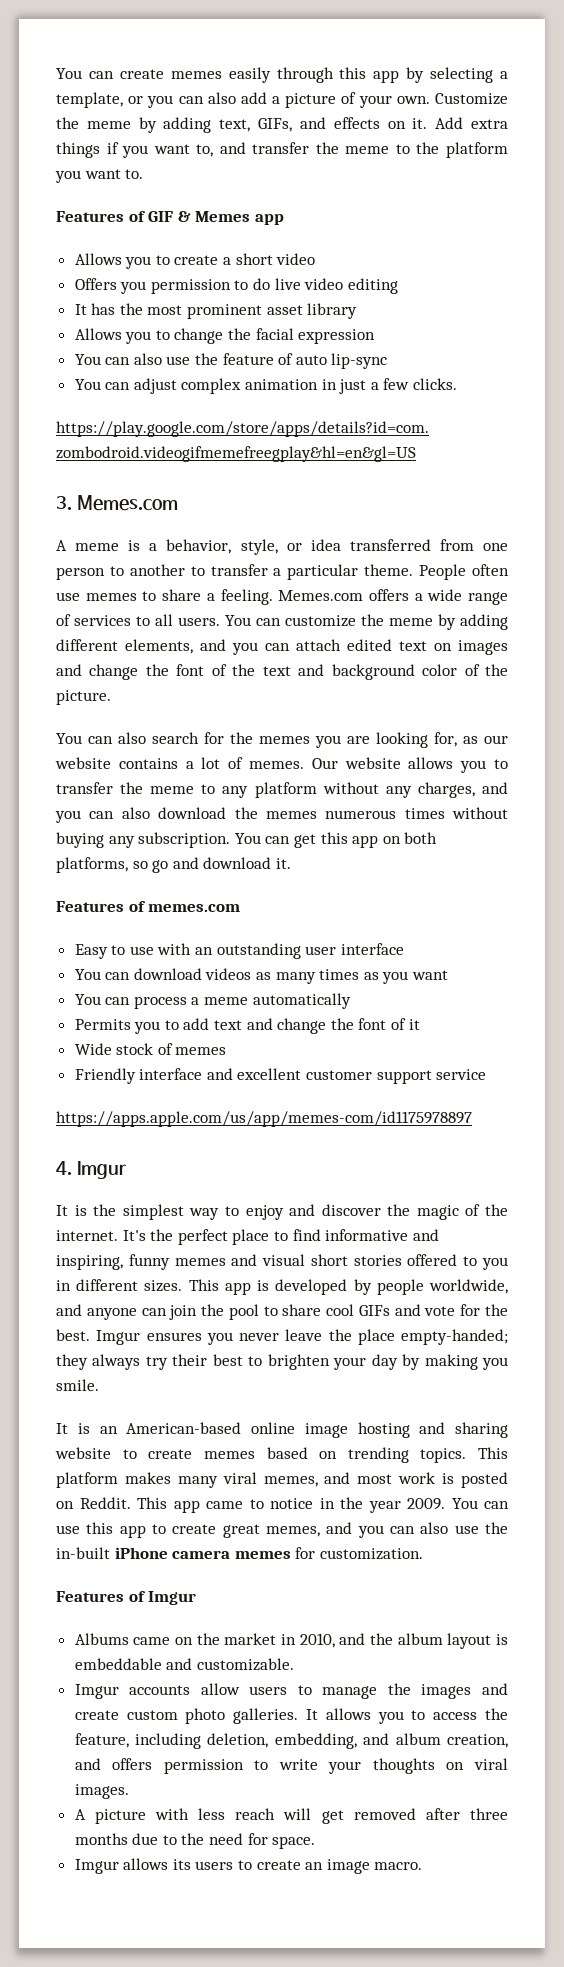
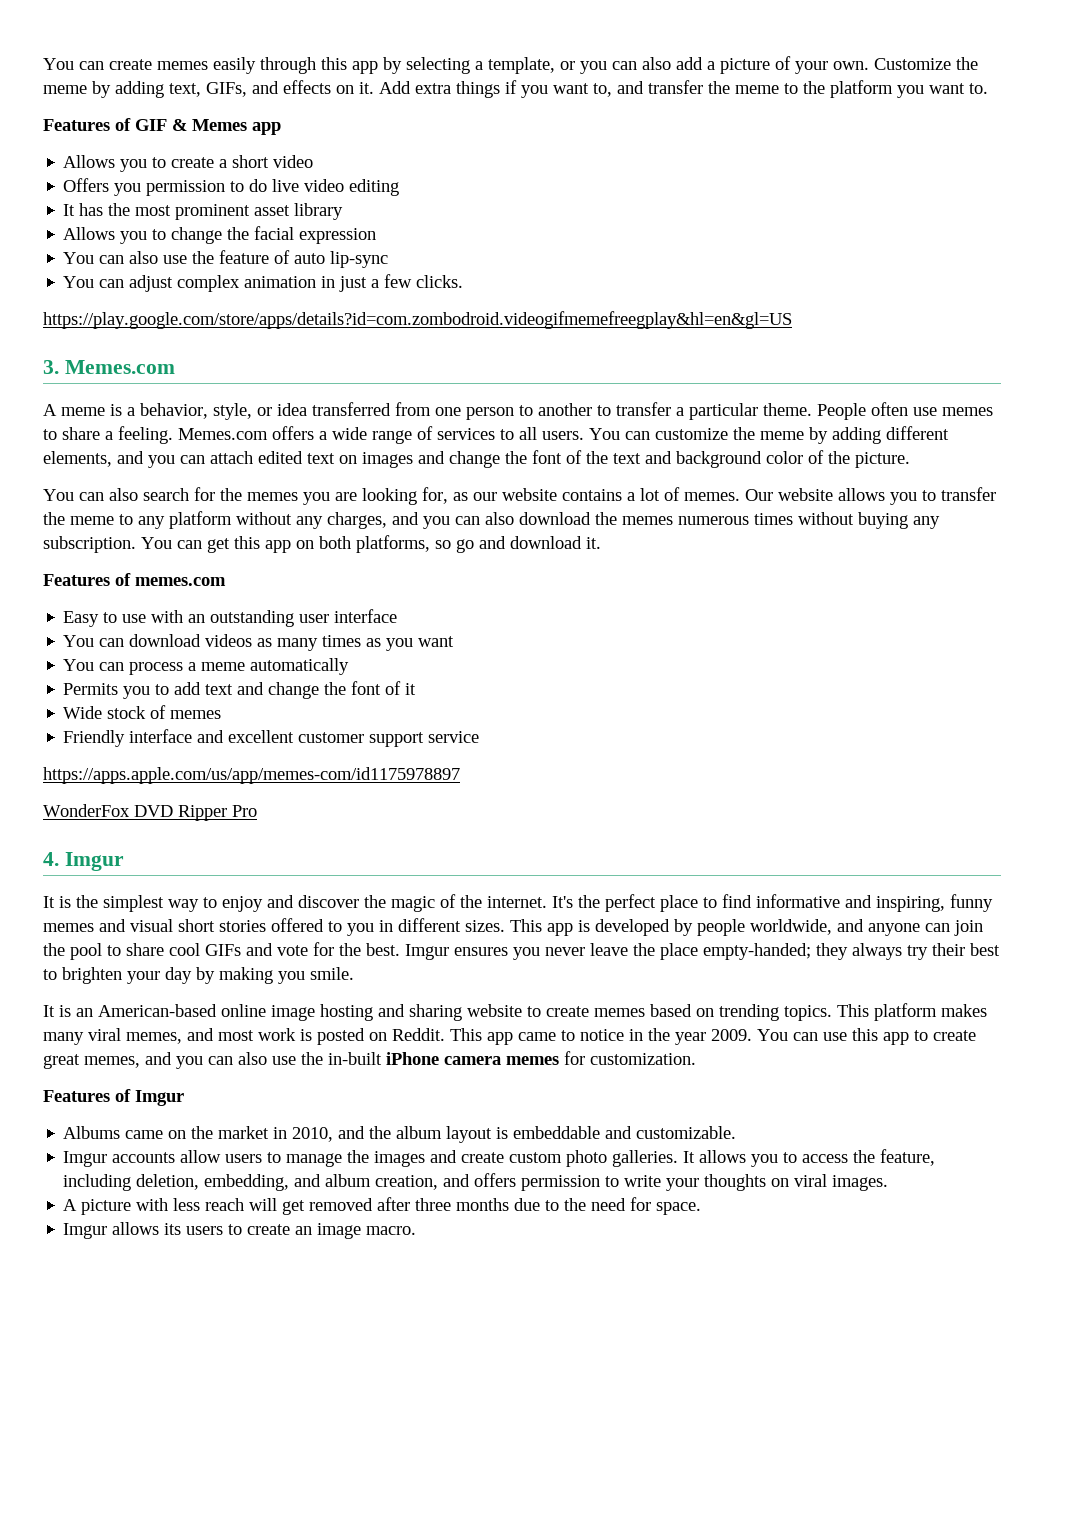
+ WonderFox DVD Ripper Pro

